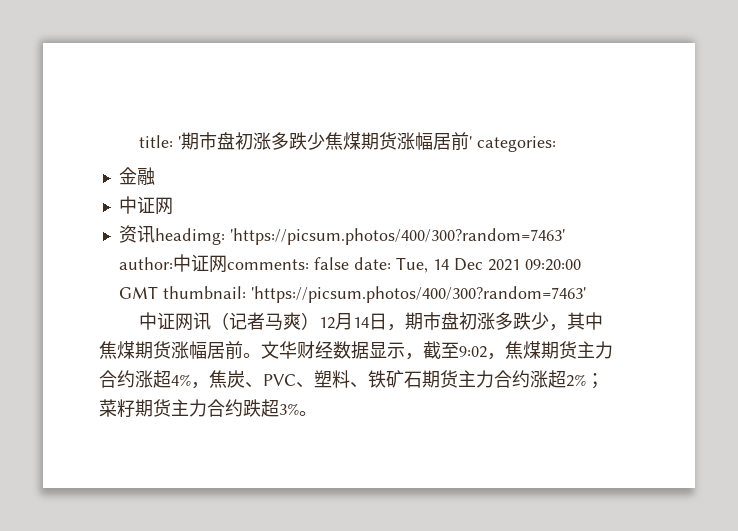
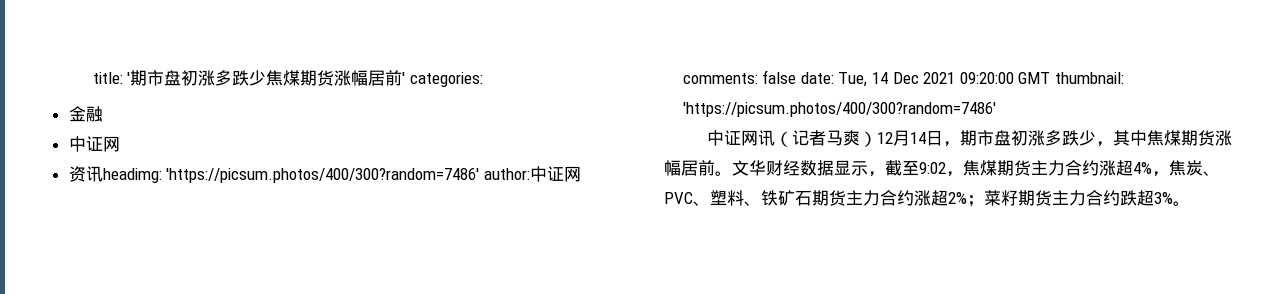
- 资讯headimg: 'https://picsum.photos/400/300?random=7463' author:中证网comments: false date: Tue, 14 Dec 2021 09:20:00 GMT thumbnail: 'https://picsum.photos/400/300?random=7463'
+ 资讯headimg: 'https://picsum.photos/400/300?random=7486' author:中证网comments: false date: Tue, 14 Dec 2021 09:20:00 GMT thumbnail: 'https://picsum.photos/400/300?random=7486'

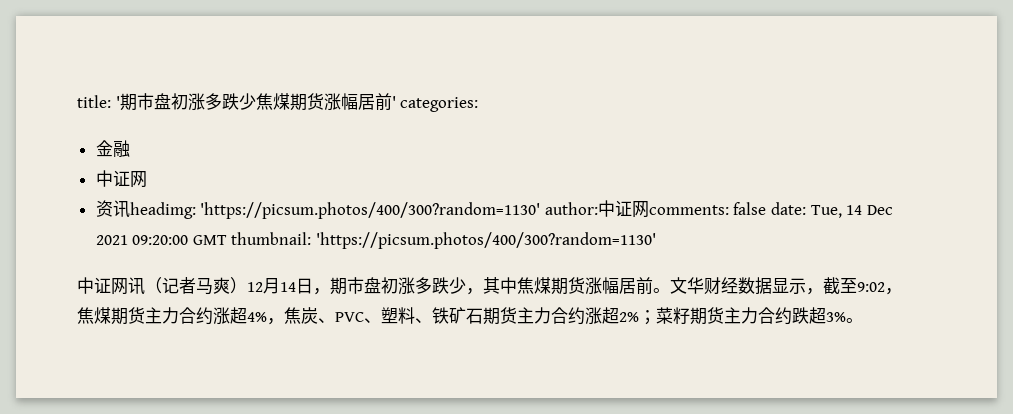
- 资讯headimg: 'https://picsum.photos/400/300?random=7486' author:中证网comments: false date: Tue, 14 Dec 2021 09:20:00 GMT thumbnail: 'https://picsum.photos/400/300?random=7486'
+ 资讯headimg: 'https://picsum.photos/400/300?random=1130' author:中证网comments: false date: Tue, 14 Dec 2021 09:20:00 GMT thumbnail: 'https://picsum.photos/400/300?random=1130'

